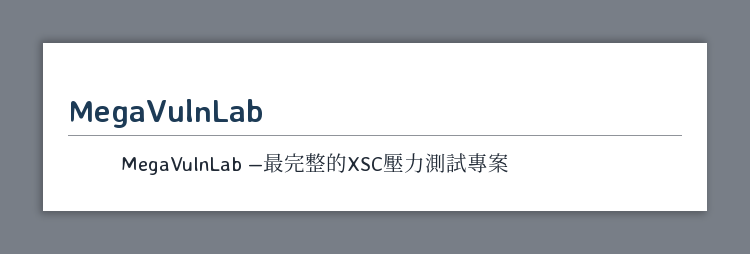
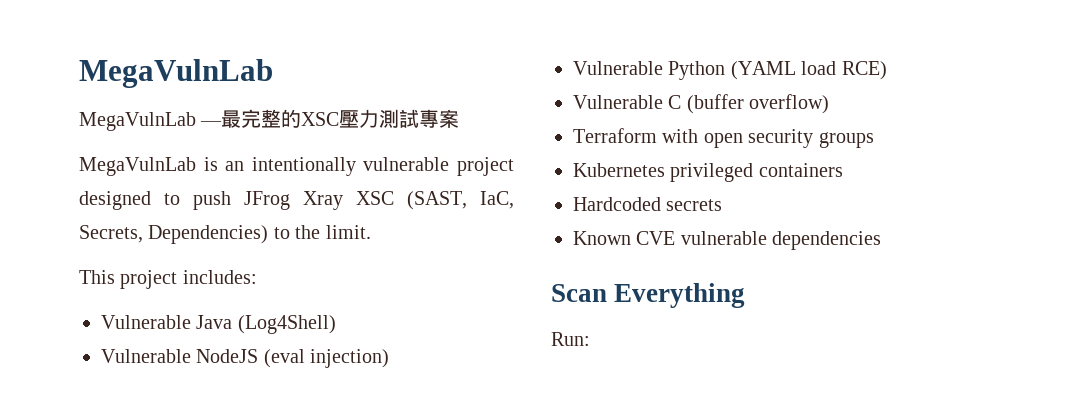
+ MegaVulnLab is an intentionally vulnerable project designed to push JFrog Xray XSC (SAST, IaC, Secrets, Dependencies) to the limit.
+ This project includes:
+ Vulnerable Java (Log4Shell)
+ Vulnerable NodeJS (eval injection)
+ Vulnerable Python (YAML load RCE)
+ Vulnerable C (buffer overflow)
+ Terraform with open security groups
+ Kubernetes privileged containers
+ Hardcoded secrets
+ Known CVE vulnerable dependencies
+ Scan Everything
+ Run:

